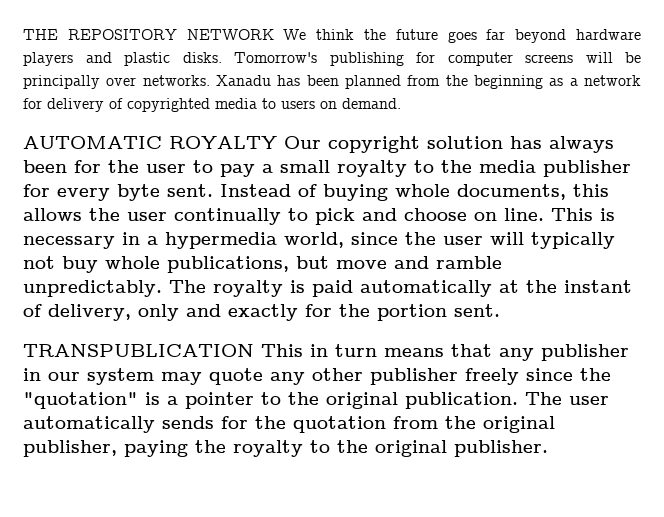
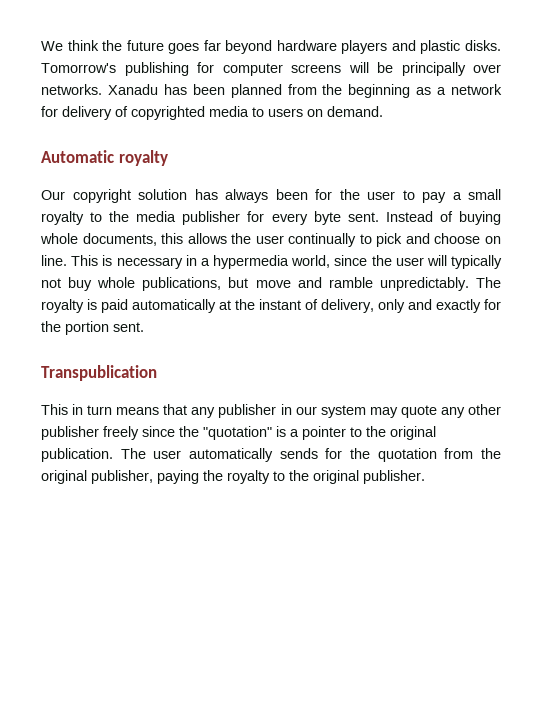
- THE REPOSITORY NETWORK We think the future goes far beyond hardware players and plastic disks.
+ We think the future goes far beyond hardware players and plastic disks.
- AUTOMATIC ROYALTY Our copyright solution has always been for the user to pay a small royalty to the media publisher for every byte sent.
+ Automatic royalty
+ Our copyright solution has always been for the user to pay a small royalty to the media publisher for every byte sent.
- TRANSPUBLICATION This in turn means that any publisher in our system may quote any other publisher freely since the "quotation" is a pointer to the original publication.
+ Transpublication
+ This in turn means that any publisher in our system may quote any other publisher freely since the "quotation" is a pointer to the original publication.

